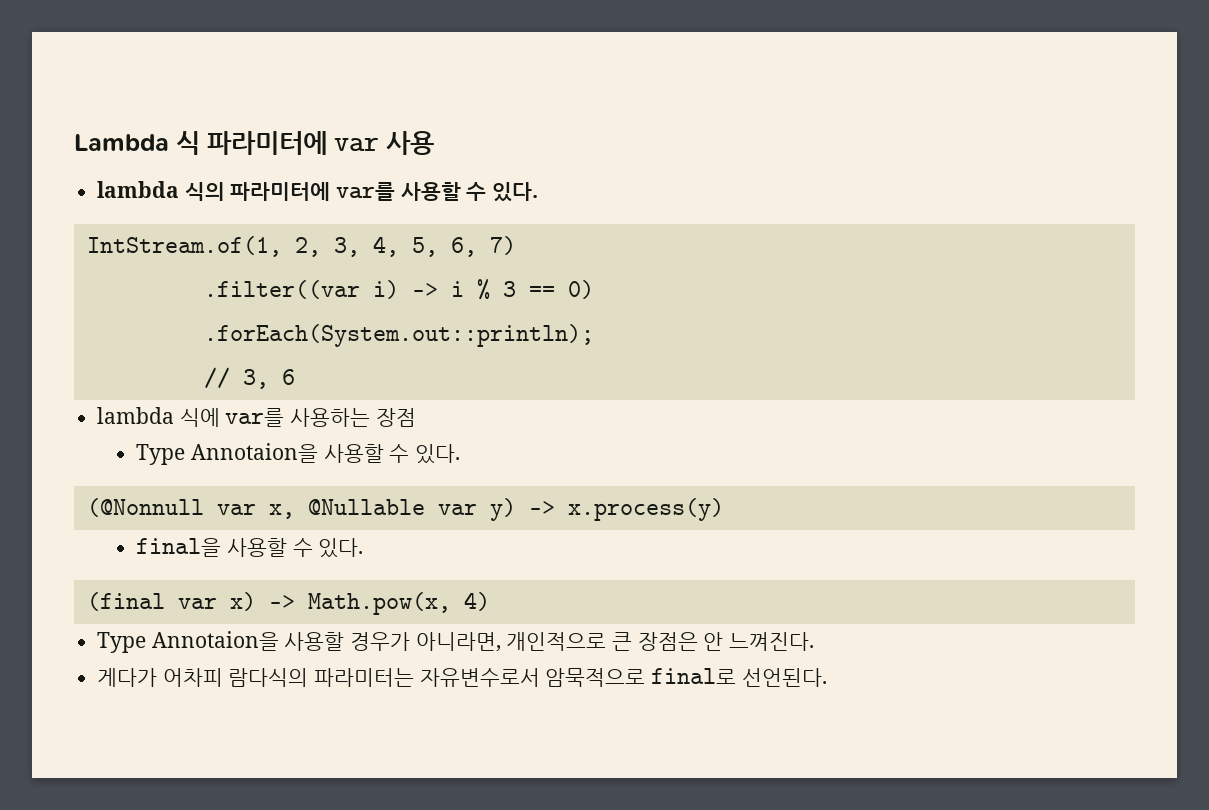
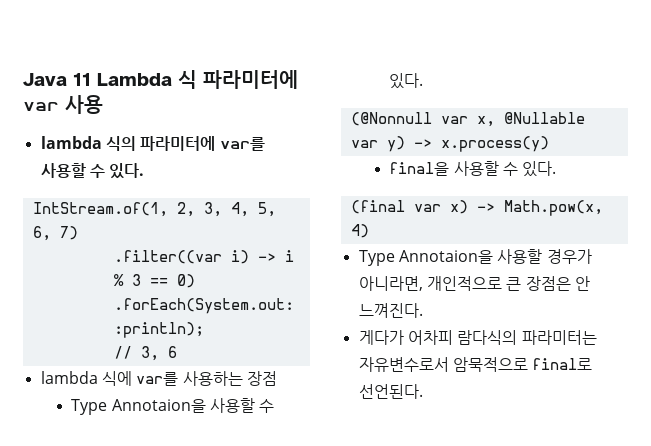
- Lambda 식 파라미터에 var 사용
+ Java 11 Lambda 식 파라미터에 var 사용

